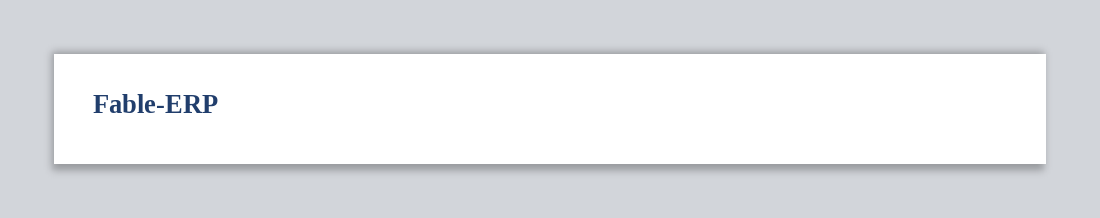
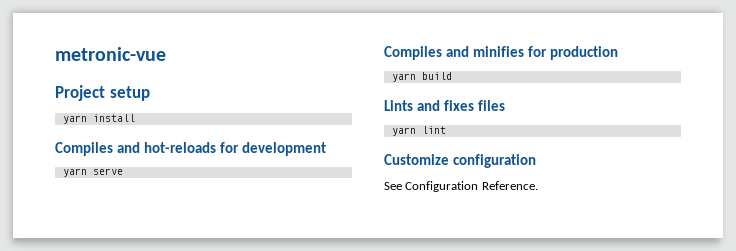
- Fable-ERP
+ metronic-vue
+ Project setup
+ yarn install
+ Compiles and hot-reloads for development
+ yarn serve
+ Compiles and minifies for production
+ yarn build
+ Lints and fixes files
+ yarn lint
+ Customize configuration
+ See Configuration Reference.

